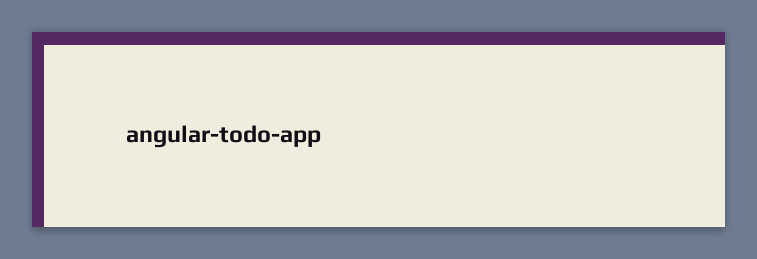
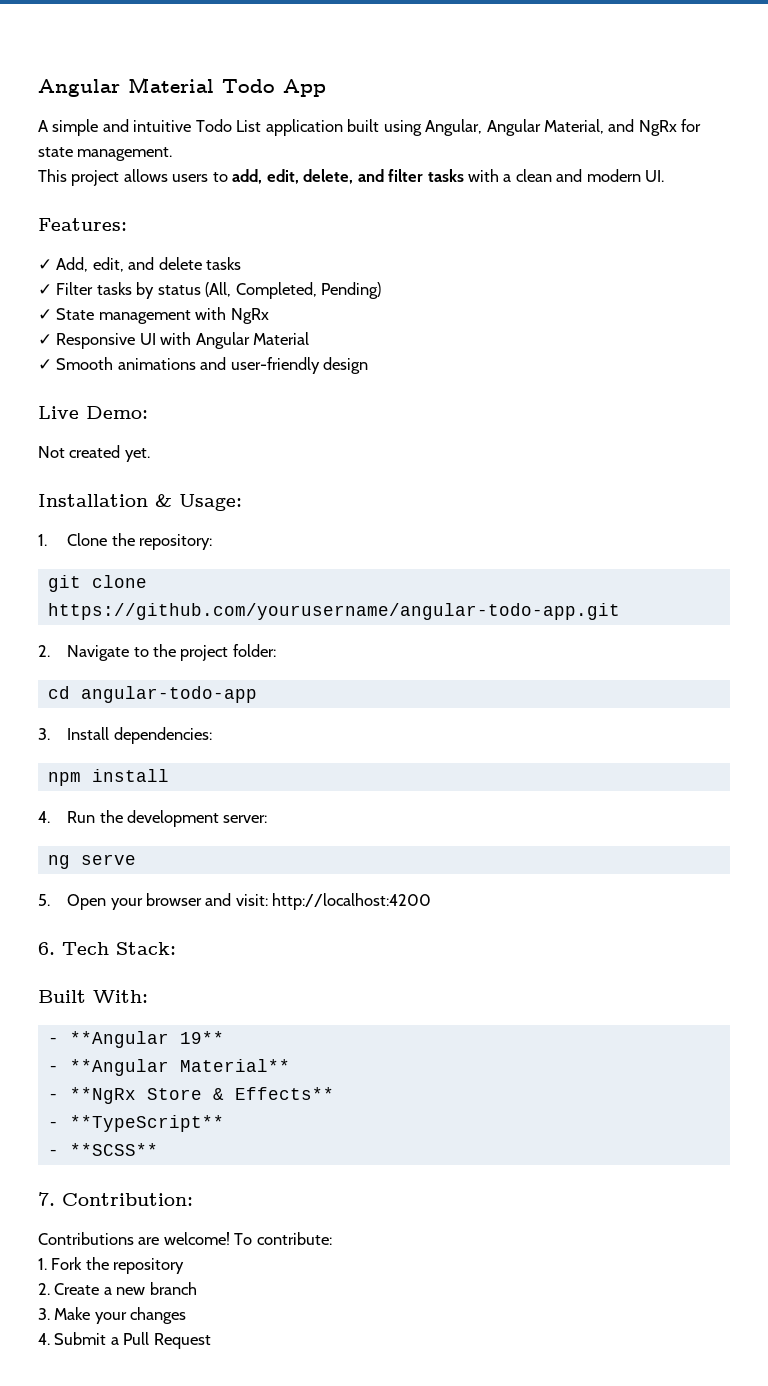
- angular-todo-app
+ Angular Material Todo App
+ A simple and intuitive Todo List application built using Angular, Angular Material, and NgRx for state management.
+ This project allows users to add, edit, delete, and filter tasks with a clean and modern UI.
+ Features:
+ ✓ Add, edit, and delete tasks
+ ✓ Filter tasks by status (All, Completed, Pending)
+ ✓ State management with NgRx
+ ✓ Responsive UI with Angular Material
+ ✓ Smooth animations and user-friendly design
+ Live Demo:
+ Not created yet.
+ Installation & Usage:
+ 1. Clone the repository:
+ git clone https://github.com/yourusername/angular-todo-app.git
+ 2. Navigate to the project folder:
+ cd angular-todo-app
+ 3. Install dependencies:
+ npm install
+ 4. Run the development server:
+ ng serve
+ 5. Open your browser and visit: http://localhost:4200
+ 6. Tech Stack:
+ Built With:
+ - **Angular 19**
+ - **Angular Material**
+ - **NgRx Store & Effects**
+ - **TypeScript**
+ - **SCSS**
+ 7. Contribution:
+ Contributions are welcome! To contribute:
+ 1. Fork the repository
+ 2. Create a new branch
+ 3. Make your changes
+ 4. Submit a Pull Request

